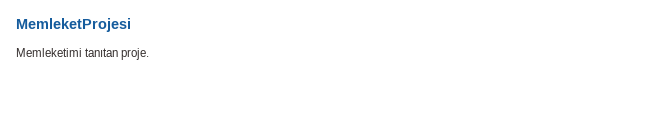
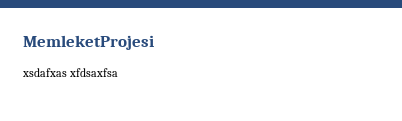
- Memleketimi tanıtan proje.
+ xsdafxas xfdsaxfsa

